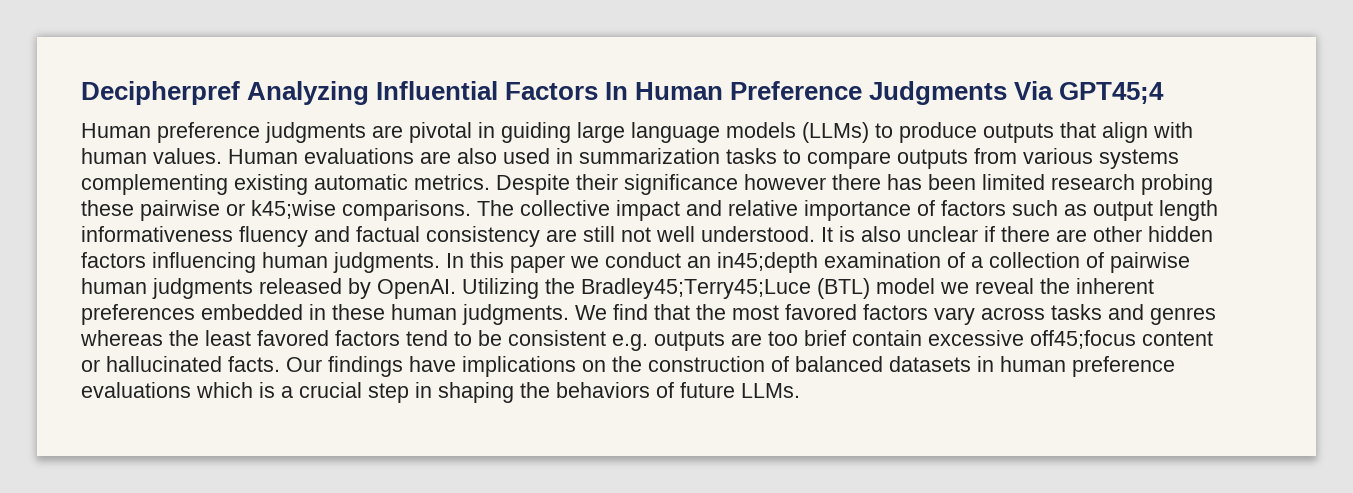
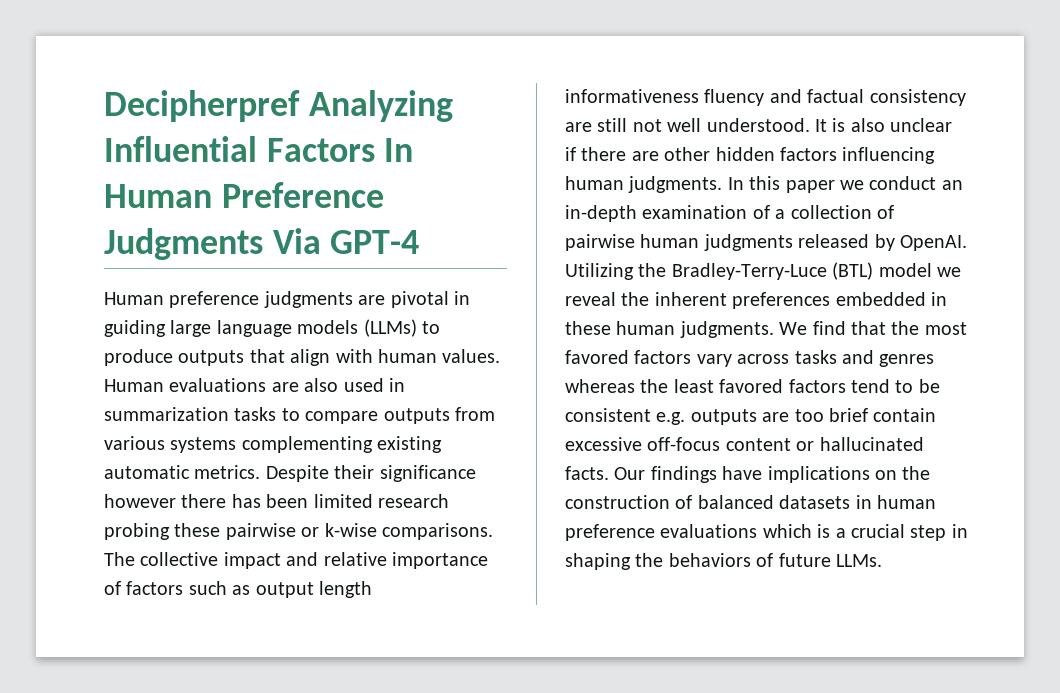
- Decipherpref Analyzing Influential Factors In Human Preference Judgments Via GPT45;4
+ Decipherpref Analyzing Influential Factors In Human Preference Judgments Via GPT-4
- Despite their significance however there has been limited research probing these pairwise or k45;wise comparisons.
+ Despite their significance however there has been limited research probing these pairwise or k-wise comparisons.
- In this paper we conduct an in45;depth examination of a collection of pairwise human judgments released by OpenAI.
+ In this paper we conduct an in-depth examination of a collection of pairwise human judgments released by OpenAI.
- Utilizing the Bradley45;Terry45;Luce (BTL) model we reveal the inherent preferences embedded in these human judgments.
+ Utilizing the Bradley-Terry-Luce (BTL) model we reveal the inherent preferences embedded in these human judgments.
- We find that the most favored factors vary across tasks and genres whereas the least favored factors tend to be consistent e.g. outputs are too brief contain excessive off45;focus content or hallucinated facts.
+ We find that the most favored factors vary across tasks and genres whereas the least favored factors tend to be consistent e.g. outputs are too brief contain excessive off-focus content or hallucinated facts.

